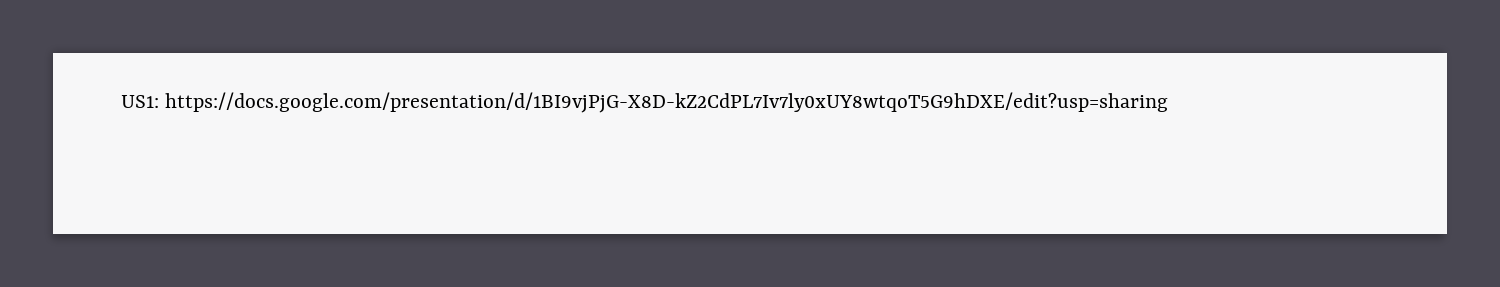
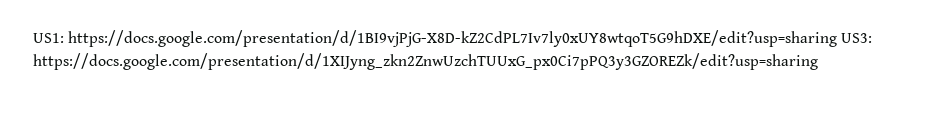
- US1: https://docs.google.com/presentation/d/1BI9vjPjG-X8D-kZ2CdPL7Iv7ly0xUY8wtqoT5G9hDXE/edit?usp=sharing
+ US1: https://docs.google.com/presentation/d/1BI9vjPjG-X8D-kZ2CdPL7Iv7ly0xUY8wtqoT5G9hDXE/edit?usp=sharing US3: https://docs.google.com/presentation/d/1XIJyng_zkn2ZnwUzchTUUxG_px0Ci7pPQ3y3GZOREZk/edit?usp=sharing

